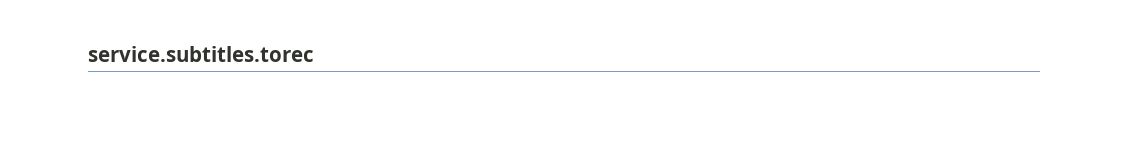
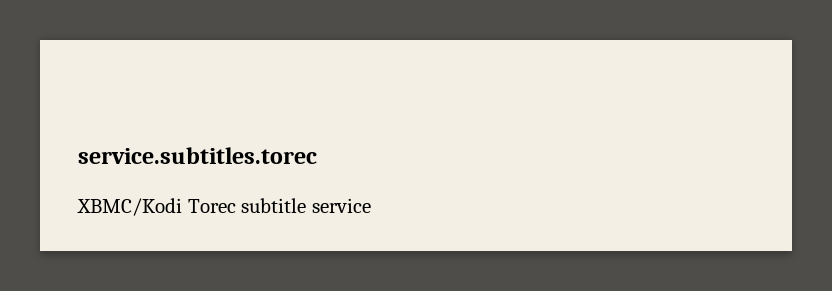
+ XBMC/Kodi Torec subtitle service

